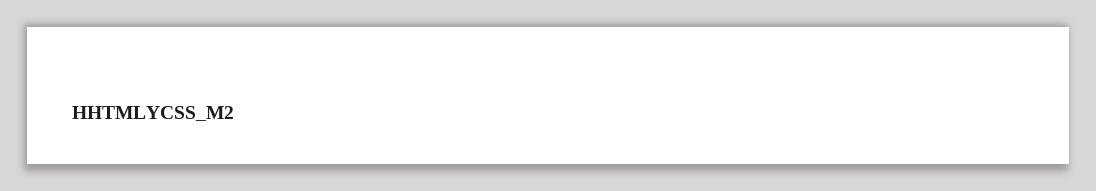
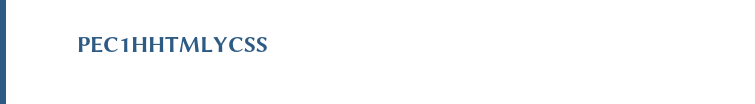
- HHTMLYCSS_M2
+ PEC1HHTMLYCSS

